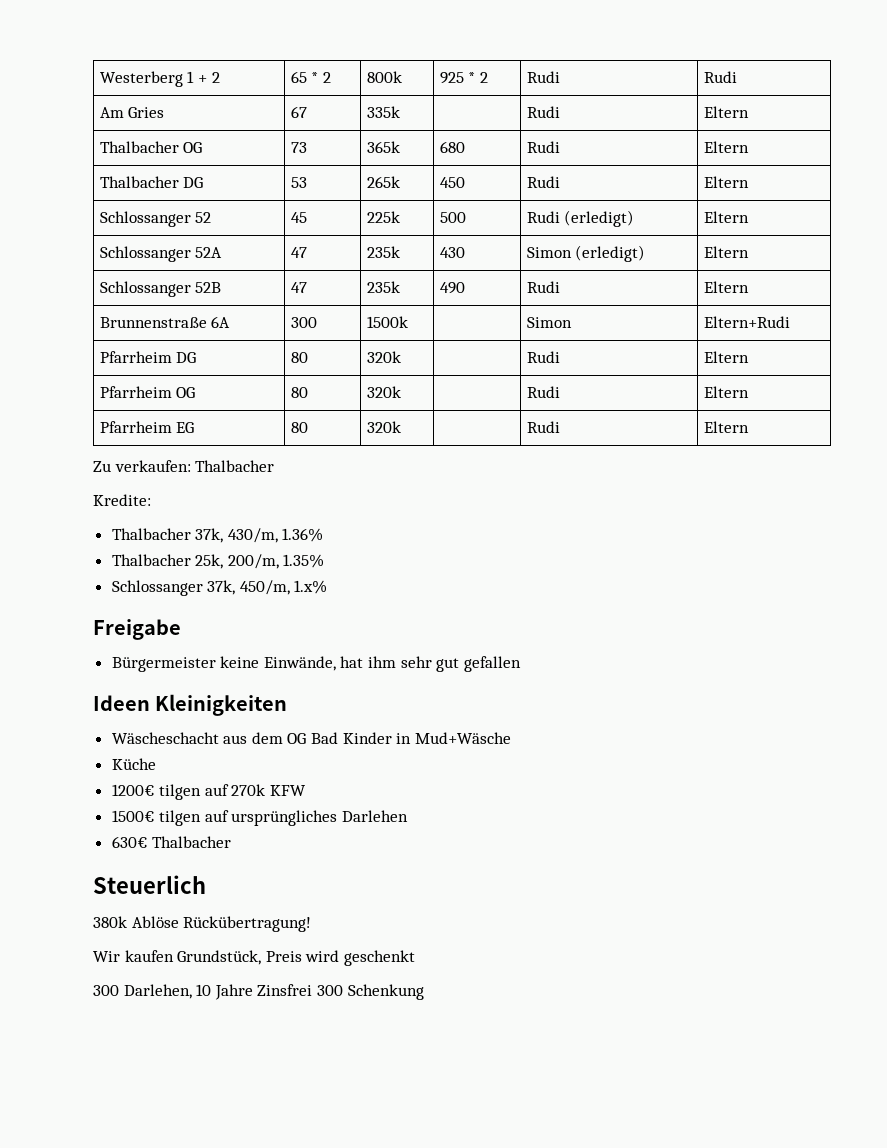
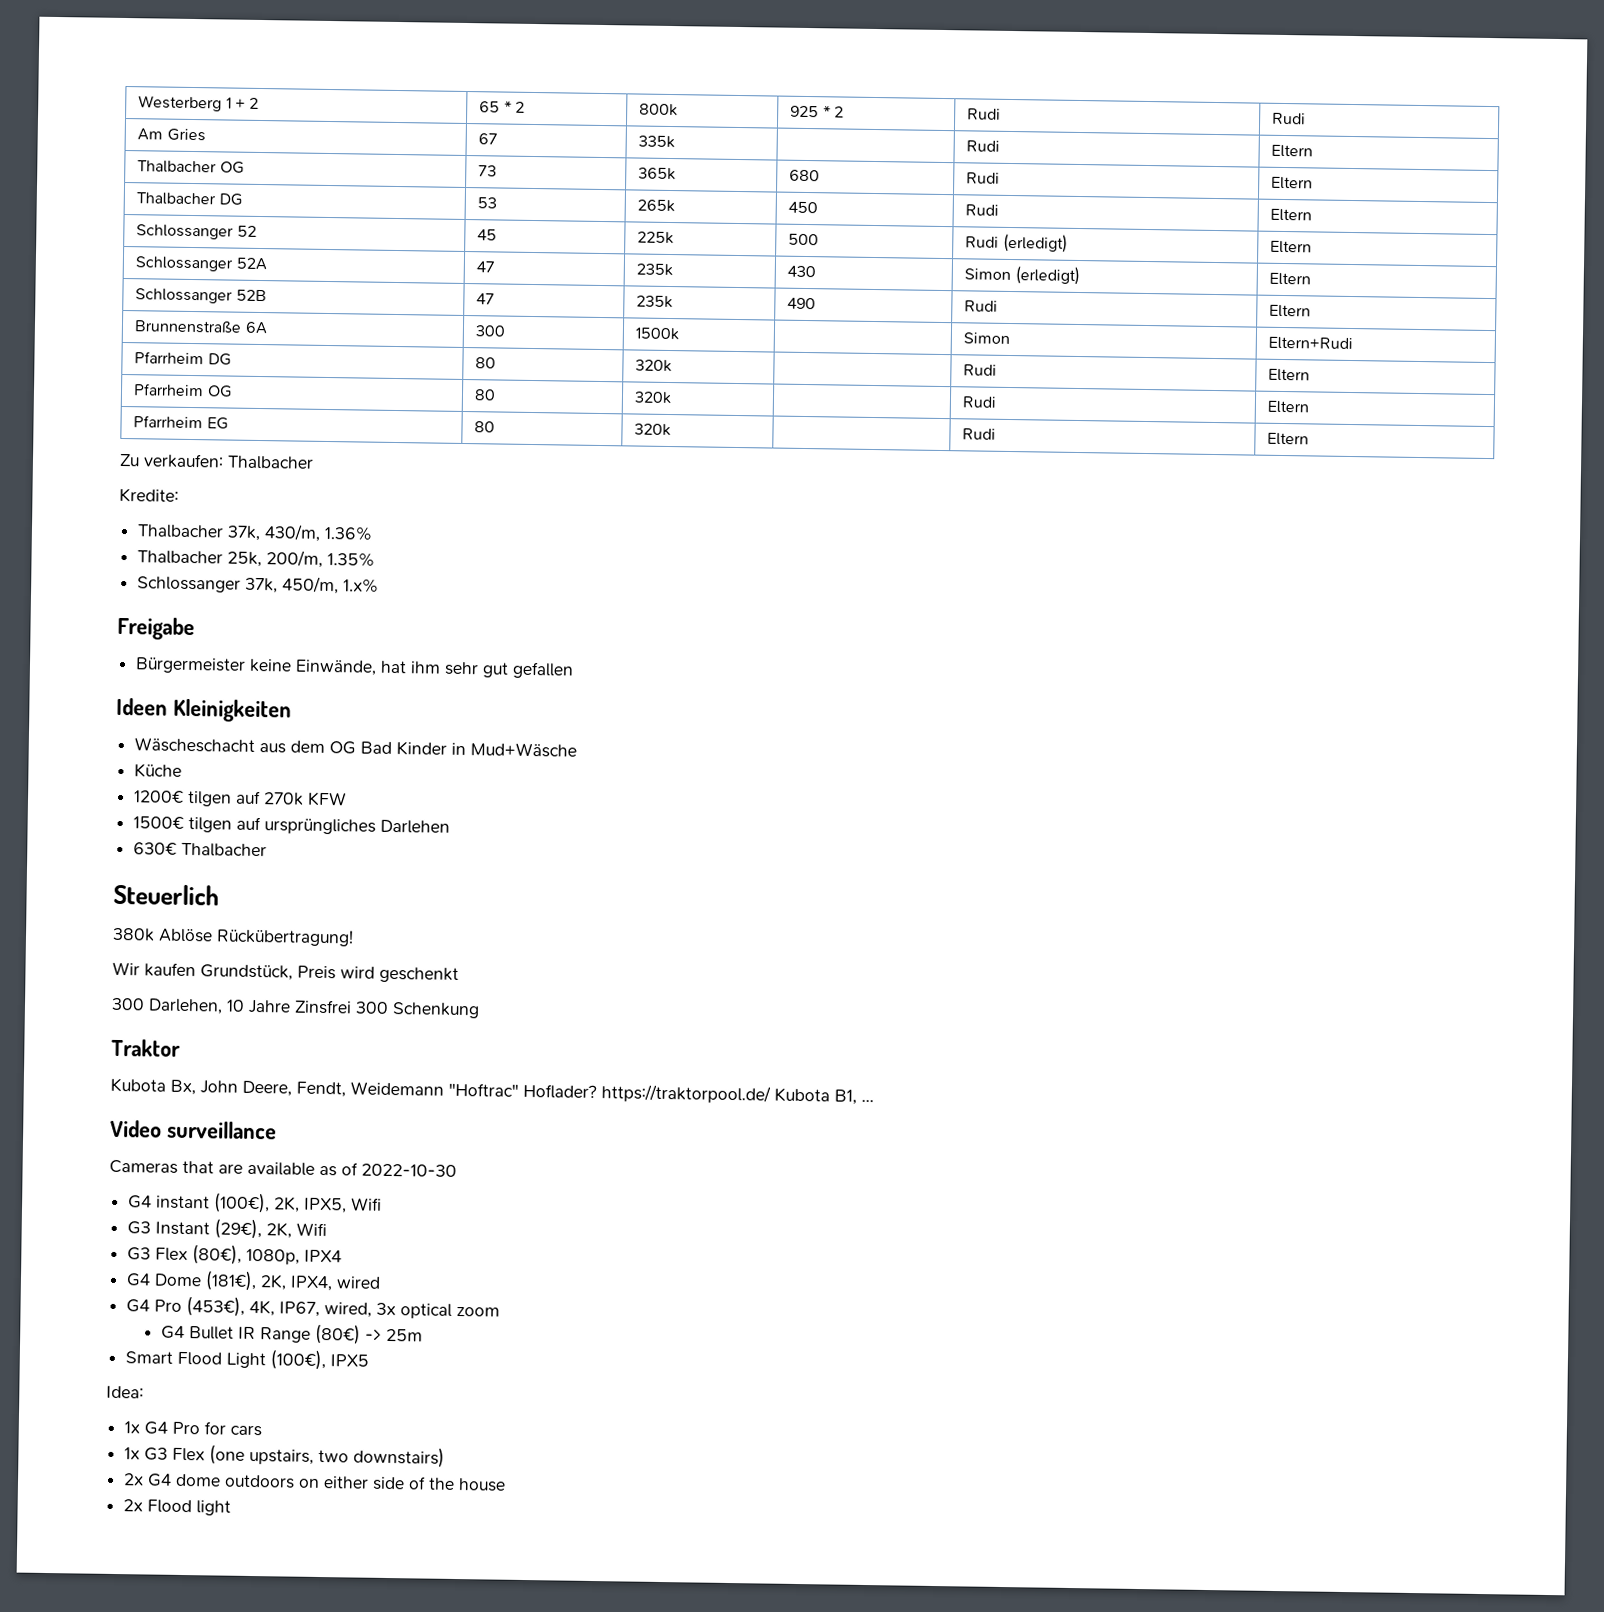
+ Traktor
+ Kubota Bx, John Deere, Fendt, Weidemann "Hoftrac" Hoflader? https://traktorpool.de/ Kubota B1, ...
+ Video surveillance
+ Cameras that are available as of 2022-10-30
+ G4 instant (100€), 2K, IPX5, Wifi
+ G3 Instant (29€), 2K, Wifi
+ G3 Flex (80€), 1080p, IPX4
+ G4 Dome (181€), 2K, IPX4, wired
+ G4 Pro (453€), 4K, IP67, wired, 3x optical zoom
+ G4 Bullet IR Range (80€) -> 25m
+ Smart Flood Light (100€), IPX5
+ Idea:
+ 1x G4 Pro for cars
+ 1x G3 Flex (one upstairs, two downstairs)
+ 2x G4 dome outdoors on either side of the house
+ 2x Flood light

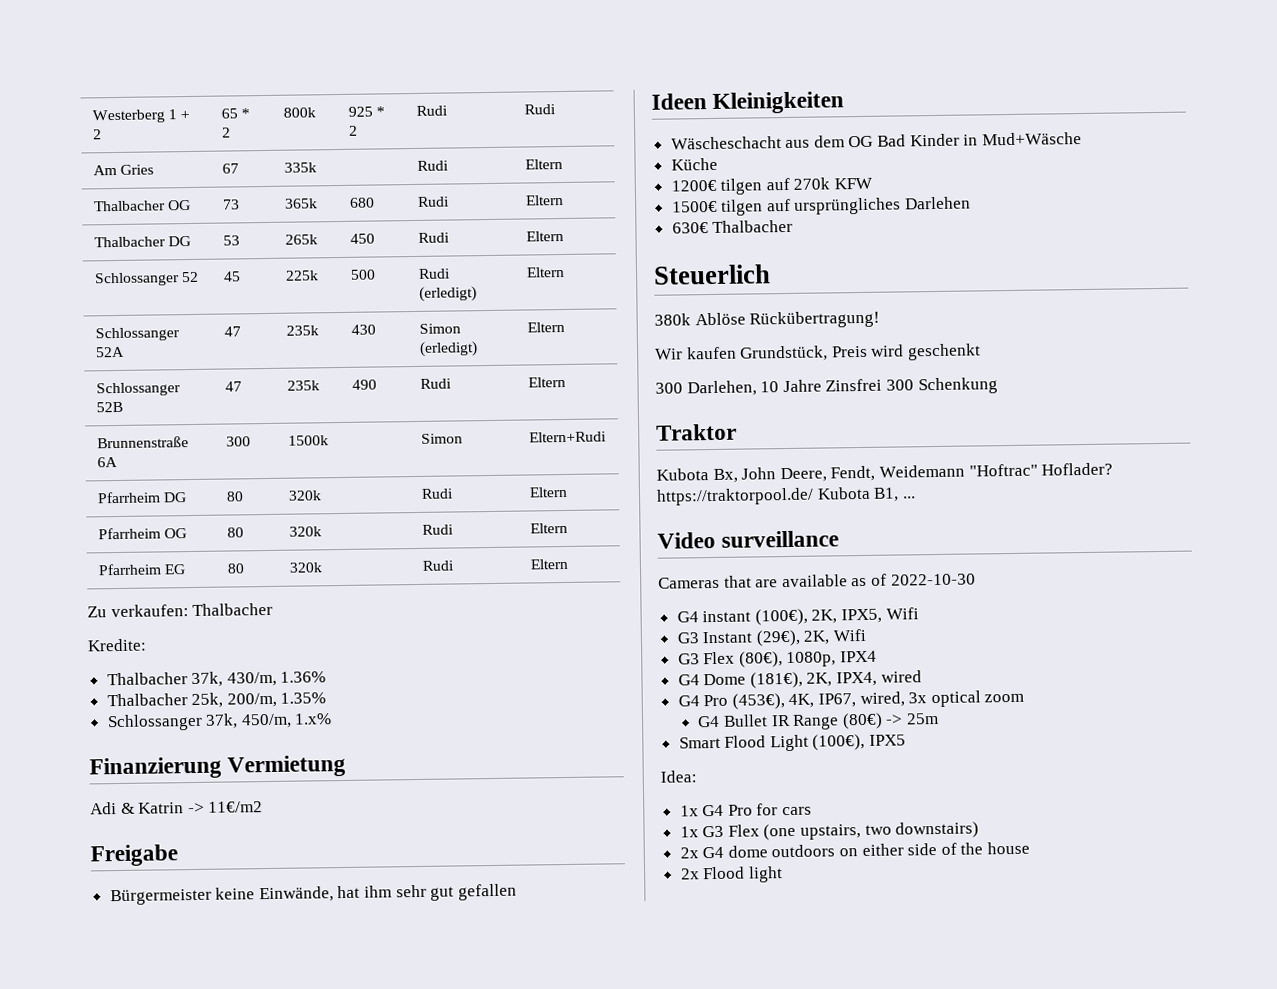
+ Finanzierung Vermietung
+ Adi & Katrin -> 11€/m2

